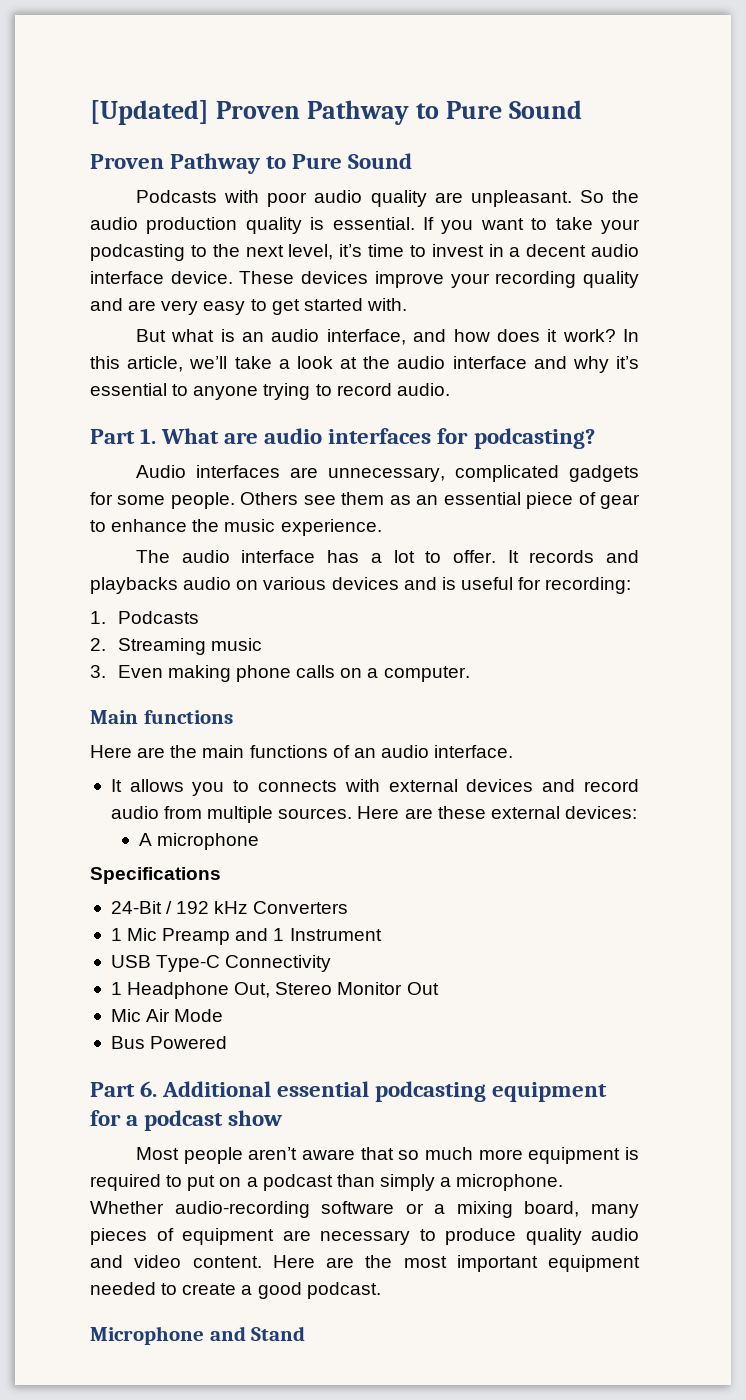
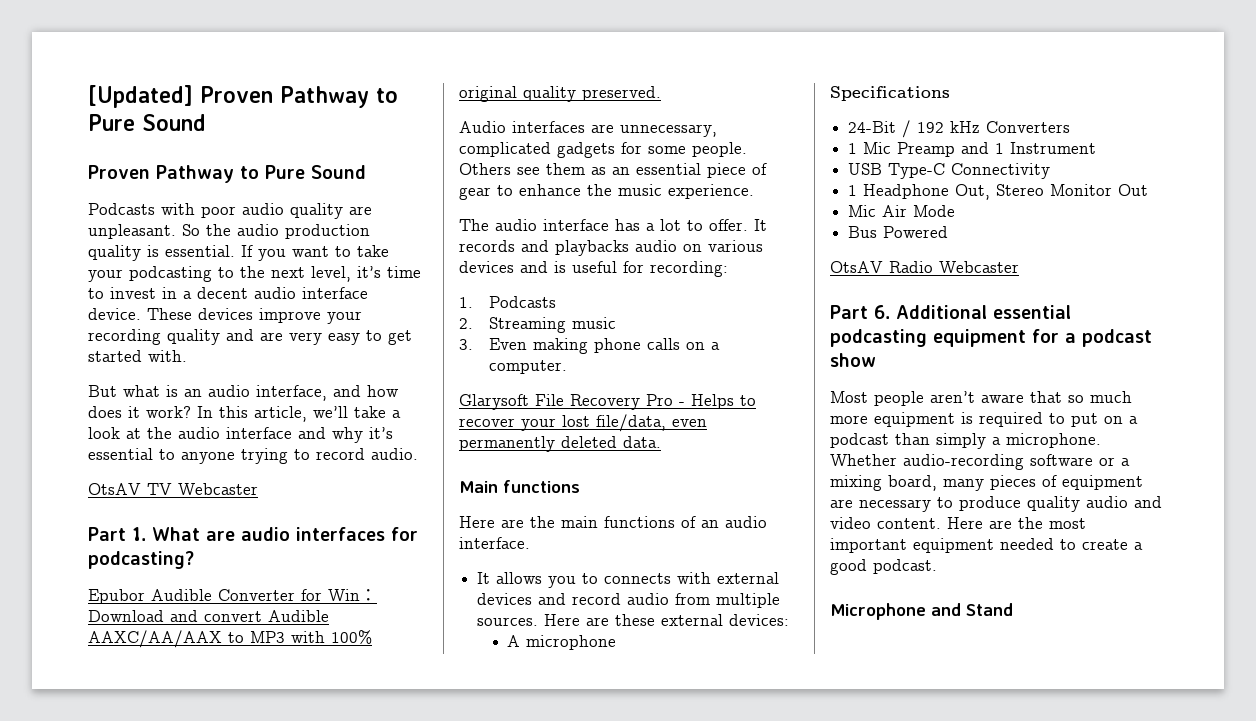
+ OtsAV TV Webcaster
+ Epubor Audible Converter for Win：Download and convert Audible AAXC/AA/AAX to MP3 with 100% original quality preserved.
+ Glarysoft File Recovery Pro - Helps to recover your lost file/data, even permanently deleted data.
+ OtsAV Radio Webcaster

